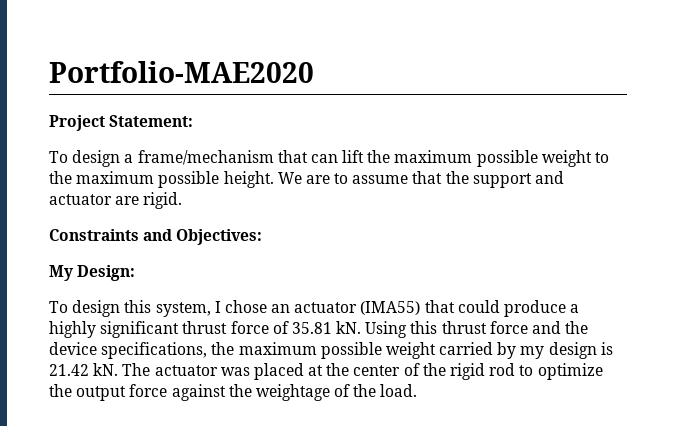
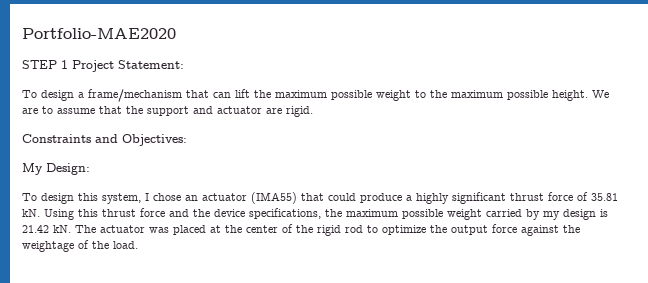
- Project Statement:
+ STEP 1 Project Statement:

